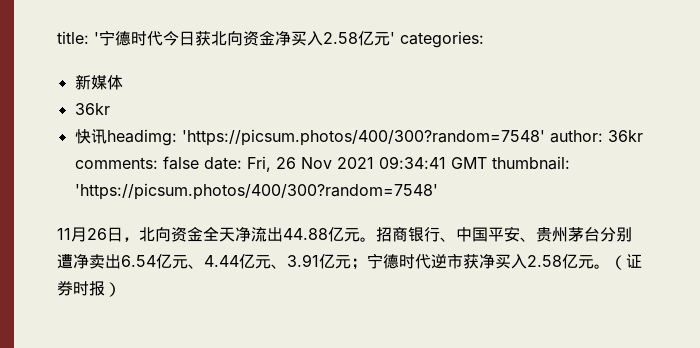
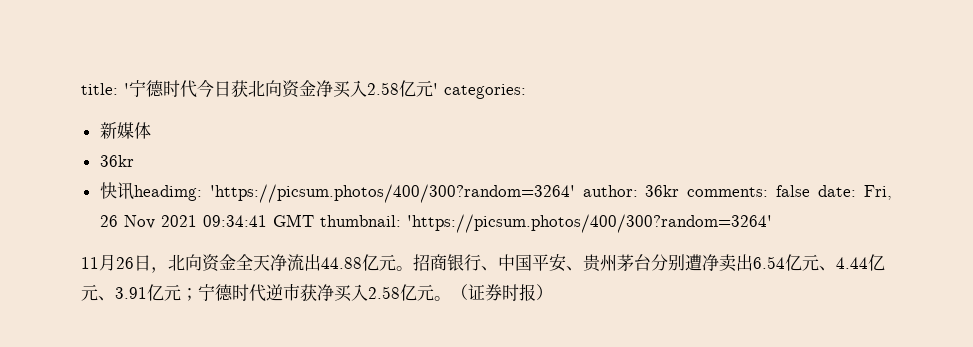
- 快讯headimg: 'https://picsum.photos/400/300?random=7548' author: 36kr comments: false date: Fri, 26 Nov 2021 09:34:41 GMT thumbnail: 'https://picsum.photos/400/300?random=7548'
+ 快讯headimg: 'https://picsum.photos/400/300?random=3264' author: 36kr comments: false date: Fri, 26 Nov 2021 09:34:41 GMT thumbnail: 'https://picsum.photos/400/300?random=3264'

